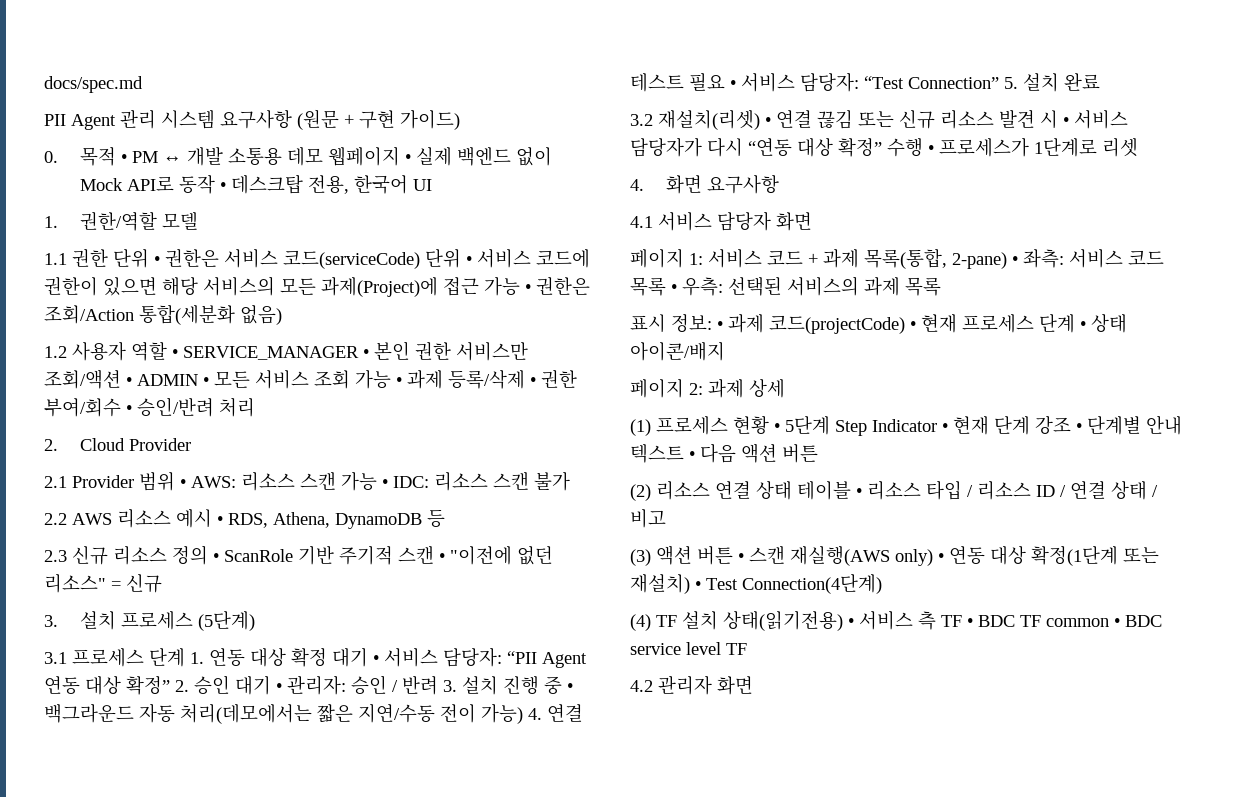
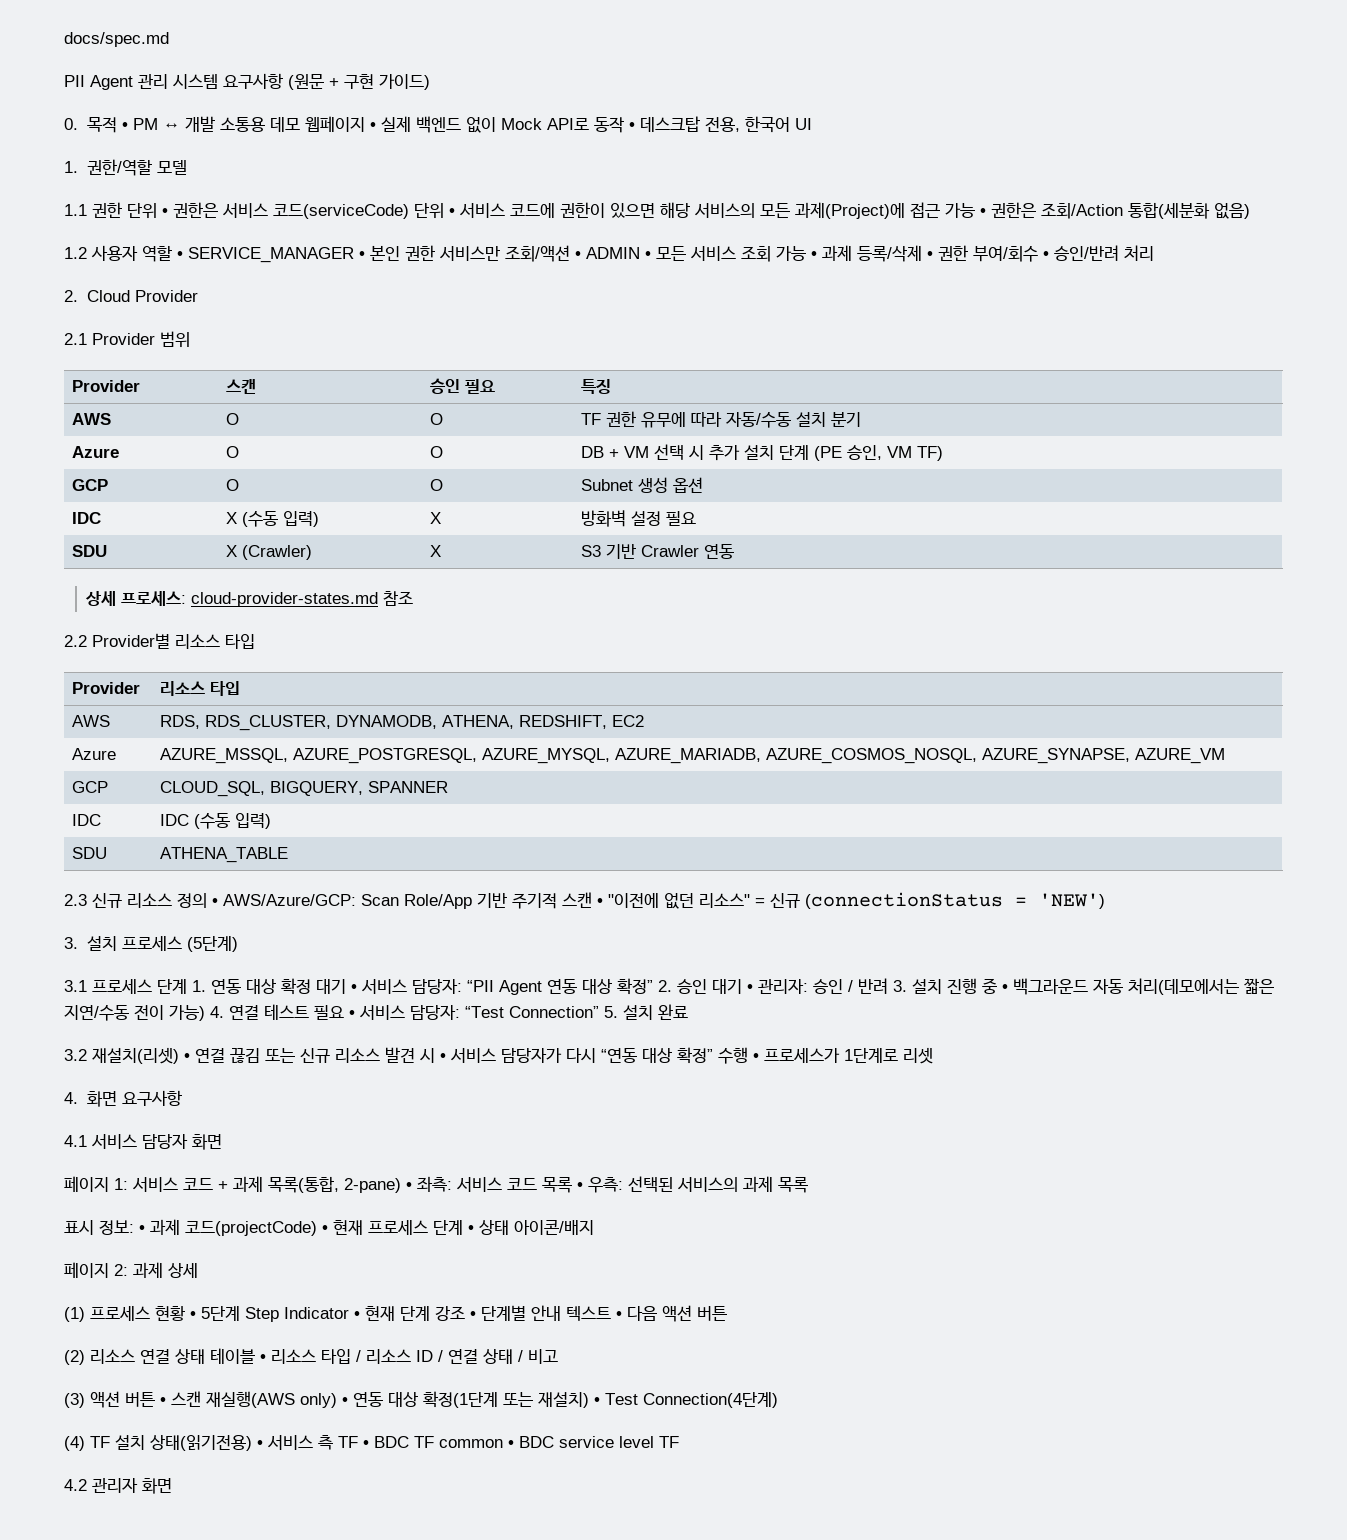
- 2.1 Provider 범위 • AWS: 리소스 스캔 가능 • IDC: 리소스 스캔 불가
- 2.2 AWS 리소스 예시 • RDS, Athena, DynamoDB 등
+ 2.1 Provider 범위
+ Provider | 스캔 | 승인 필요 | 특징
+ AWS | O | O | TF 권한 유무에 따라 자동/수동 설치 분기
+ Azure | O | O | DB + VM 선택 시 추가 설치 단계 (PE 승인, VM TF)
+ GCP | O | O | Subnet 생성 옵션
+ IDC | X (수동 입력) | X | 방화벽 설정 필요
+ SDU | X (Crawler) | X | S3 기반 Crawler 연동
+ 상세 프로세스: cloud-provider-states.md 참조
+ 2.2 Provider별 리소스 타입
+ Provider | 리소스 타입
+ AWS | RDS, RDS_CLUSTER, DYNAMODB, ATHENA, REDSHIFT, EC2
+ Azure | AZURE_MSSQL, AZURE_POSTGRESQL, AZURE_MYSQL, AZURE_MARIADB, AZURE_COSMOS_NOSQL, AZURE_SYNAPSE, AZURE_VM
+ GCP | CLOUD_SQL, BIGQUERY, SPANNER
+ IDC | IDC (수동 입력)
+ SDU | ATHENA_TABLE
- 2.3 신규 리소스 정의 • ScanRole 기반 주기적 스캔 • "이전에 없던 리소스" = 신규
+ 2.3 신규 리소스 정의 • AWS/Azure/GCP: Scan Role/App 기반 주기적 스캔 • "이전에 없던 리소스" = 신규 (connectionStatus = 'NEW')

